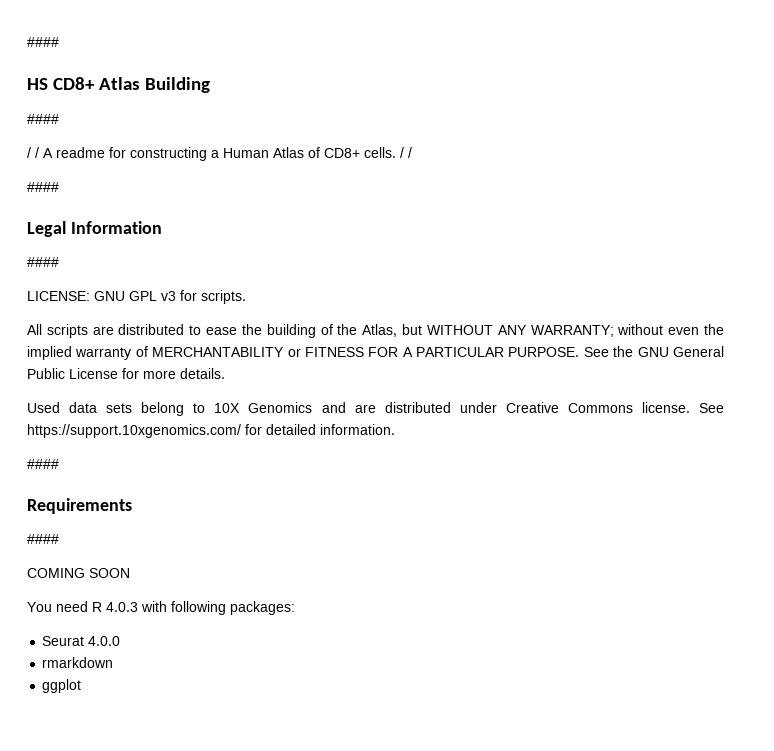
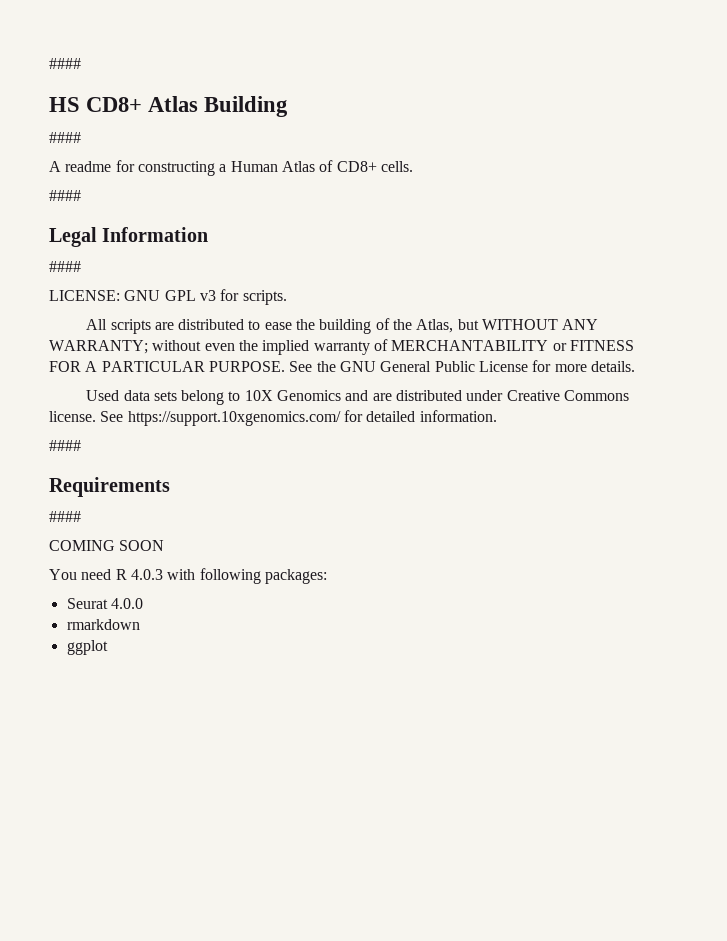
- / / A readme for constructing a Human Atlas of CD8+ cells. / /
+ A readme for constructing a Human Atlas of CD8+ cells.

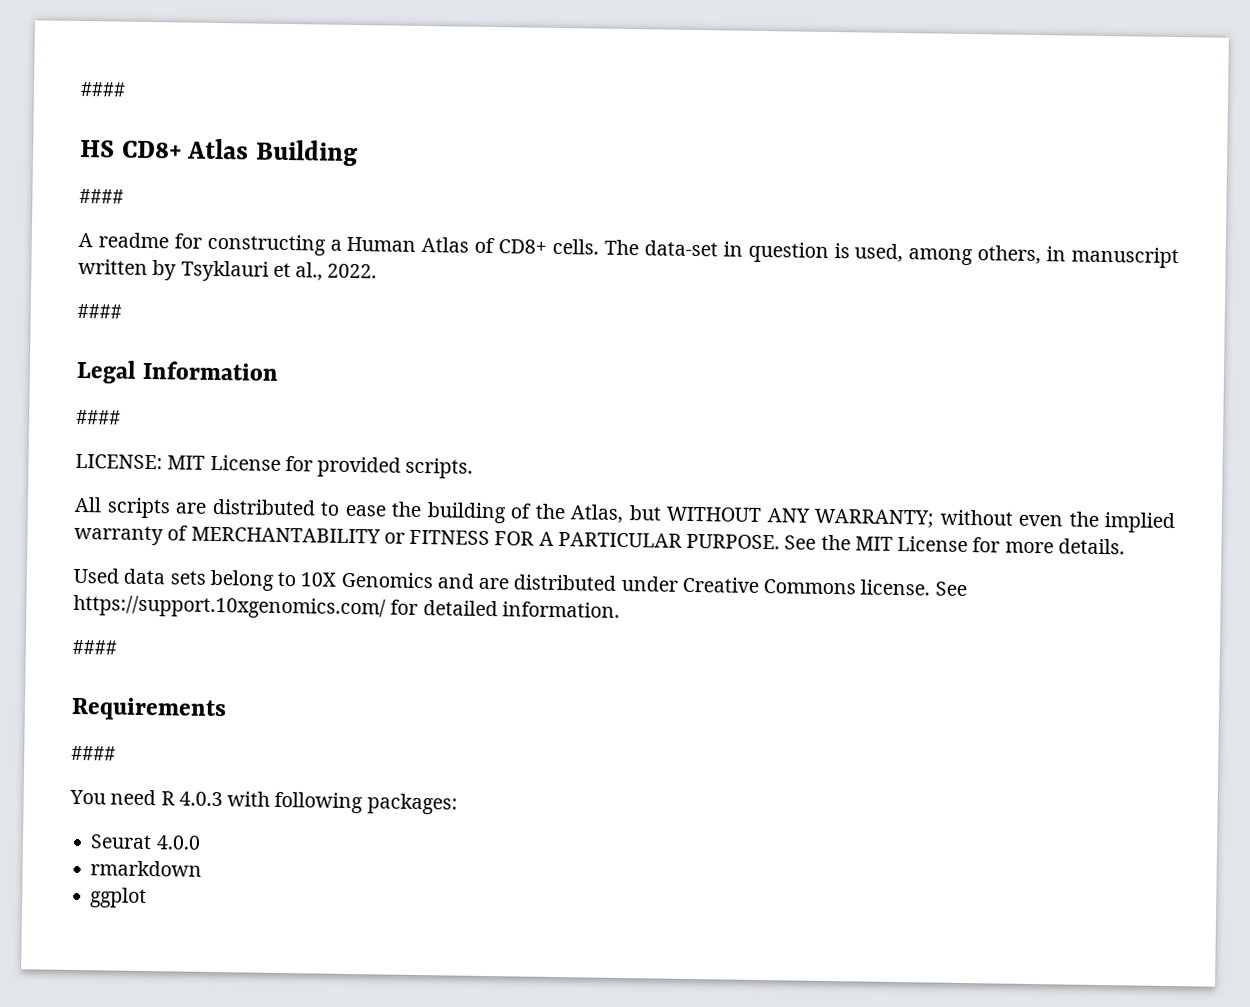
+ The data-set in question is used, among others, in manuscript written by Tsyklauri et al., 2022.
- LICENSE: GNU GPL v3 for scripts.
+ LICENSE: MIT License for provided scripts.
- See the GNU General Public License for more details.
+ See the MIT License for more details.
- COMING SOON

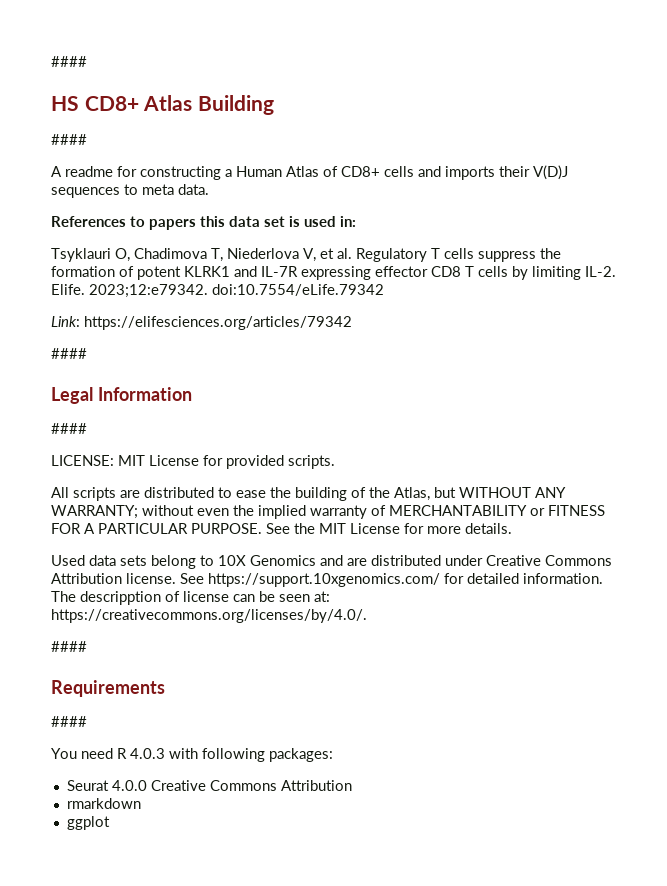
- A readme for constructing a Human Atlas of CD8+ cells. The data-set in question is used, among others, in manuscript written by Tsyklauri et al., 2022.
+ A readme for constructing a Human Atlas of CD8+ cells and imports their V(D)J sequences to meta data.
+ References to papers this data set is used in:
+ Tsyklauri O, Chadimova T, Niederlova V, et al. Regulatory T cells suppress the formation of potent KLRK1 and IL-7R expressing effector CD8 T cells by limiting IL-2. Elife. 2023;12:e79342. doi:10.7554/eLife.79342
+ Link: https://elifesciences.org/articles/79342
- Used data sets belong to 10X Genomics and are distributed under Creative Commons license.
+ Used data sets belong to 10X Genomics and are distributed under Creative Commons Attribution license.
+ The descripption of license can be seen at: https://creativecommons.org/licenses/by/4.0/.
- Seurat 4.0.0
+ Seurat 4.0.0 Creative Commons Attribution

